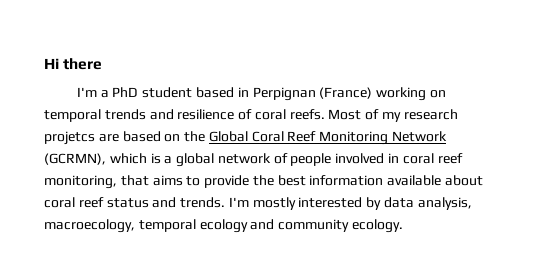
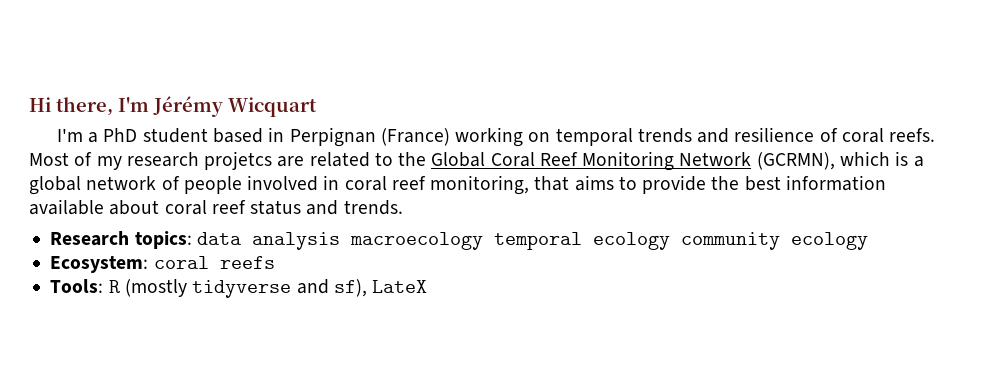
- Hi there
+ Hi there, I'm Jérémy Wicquart
- Most of my research projetcs are based on the Global Coral Reef Monitoring Network (GCRMN), which is a global network of people involved in coral reef monitoring, that aims to provide the best information available about coral reef status and trends. I'm mostly interested by data analysis, macroecology, temporal ecology and community ecology.
+ Most of my research projetcs are related to the Global Coral Reef Monitoring Network (GCRMN), which is a global network of people involved in coral reef monitoring, that aims to provide the best information available about coral reef status and trends.
+ Research topics: data analysis macroecology temporal ecology community ecology
+ Ecosystem: coral reefs
+ Tools: R (mostly tidyverse and sf), LateX

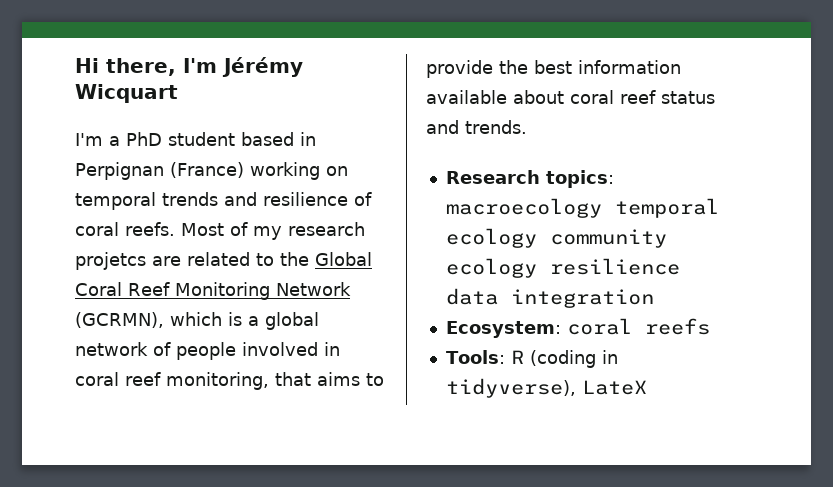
- Research topics: data analysis macroecology temporal ecology community ecology
+ Research topics: macroecology temporal ecology community ecology resilience data integration
- Tools: R (mostly tidyverse and sf), LateX
+ Tools: R (coding in tidyverse), LateX

